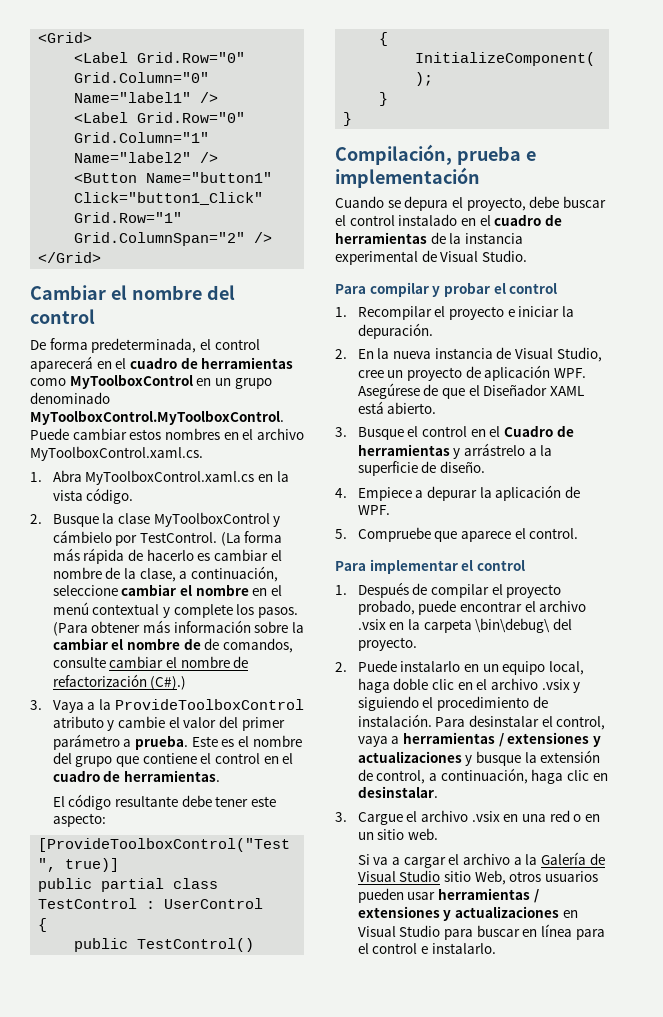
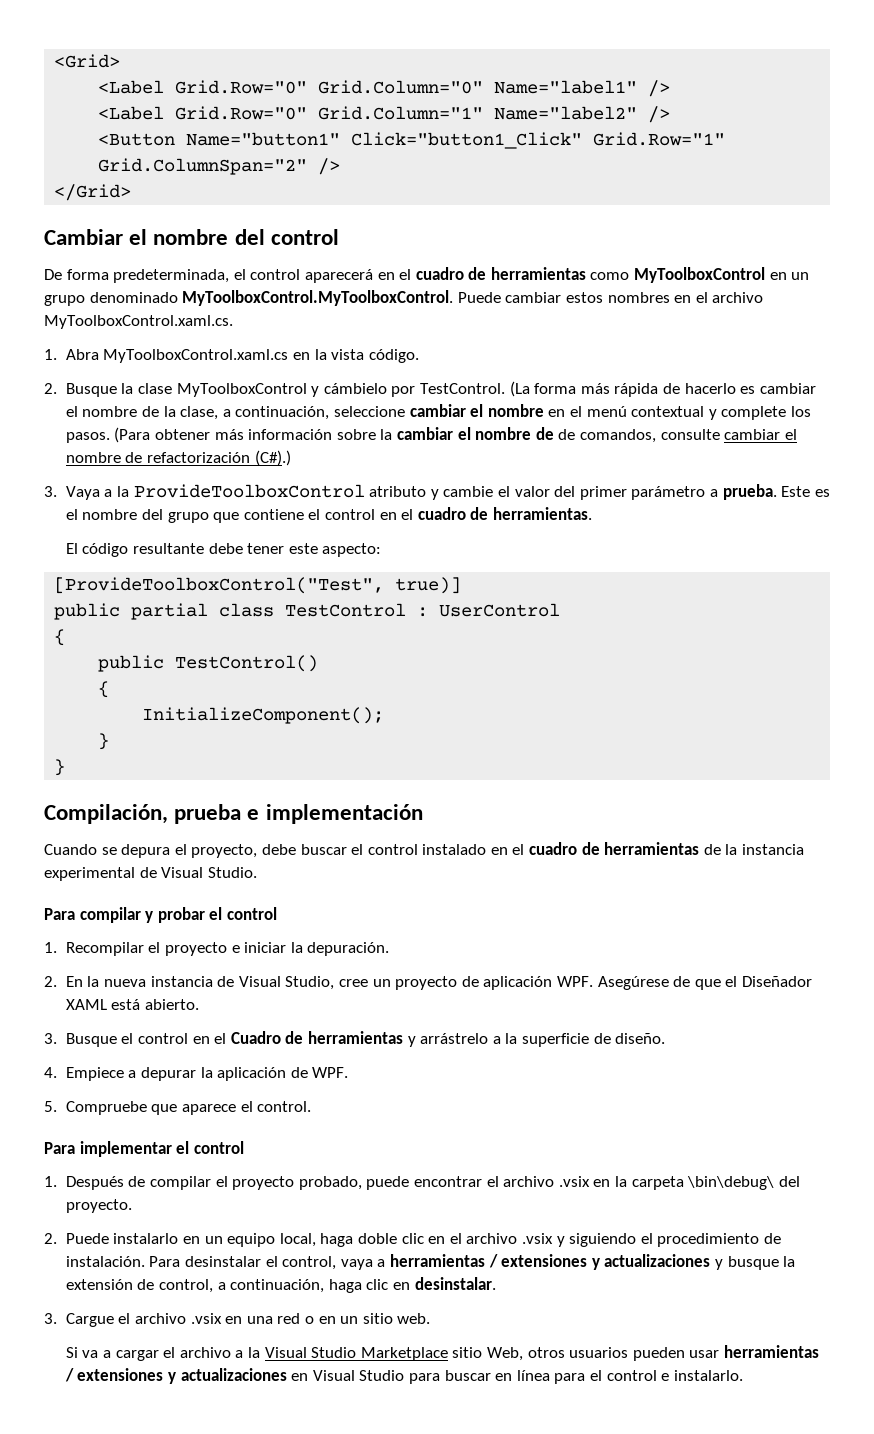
- Si va a cargar el archivo a la Galería de Visual Studio sitio Web, otros usuarios pueden usar herramientas / extensiones y actualizaciones en Visual Studio para buscar en línea para el control e instalarlo.
+ Si va a cargar el archivo a la Visual Studio Marketplace sitio Web, otros usuarios pueden usar herramientas / extensiones y actualizaciones en Visual Studio para buscar en línea para el control e instalarlo.

